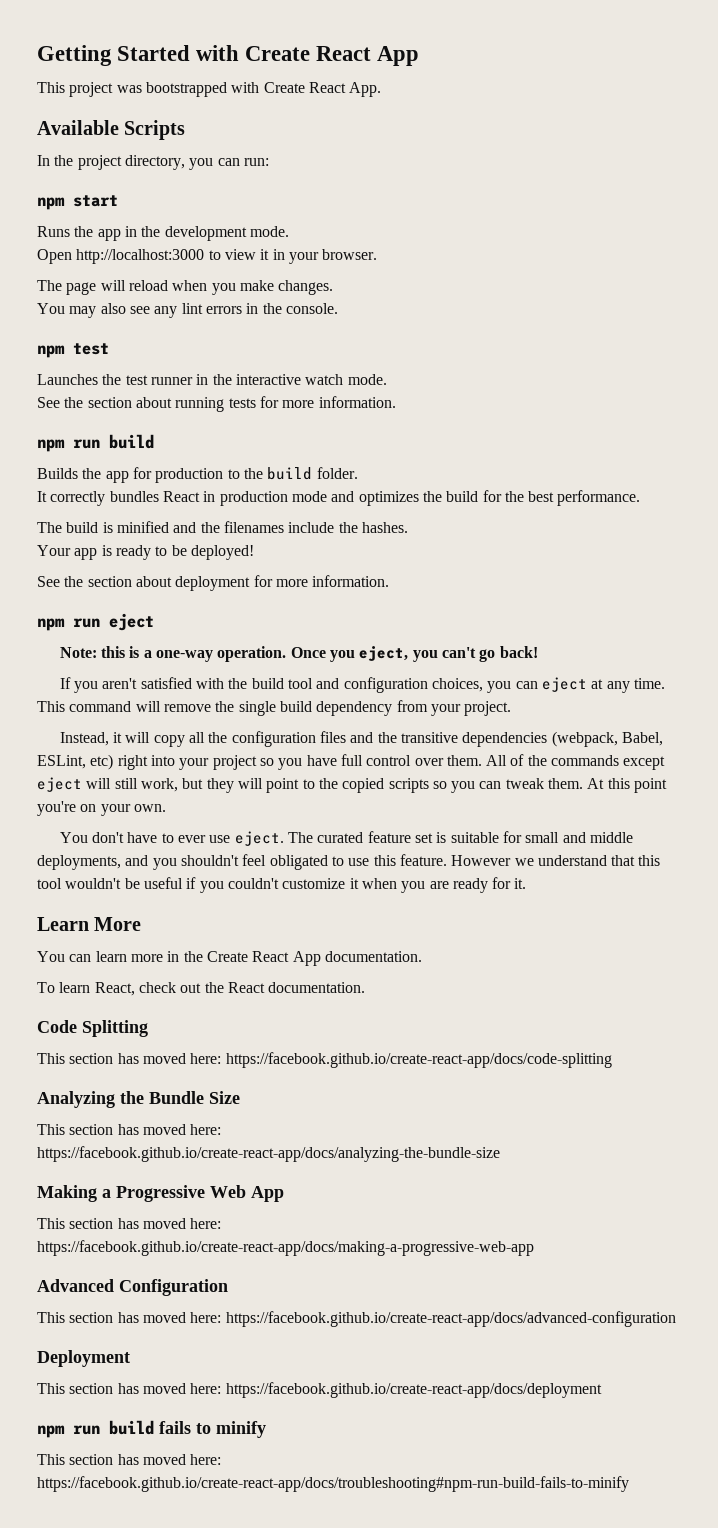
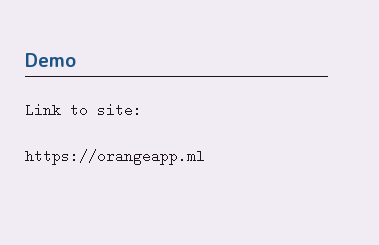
- Getting Started with Create React App
- This project was bootstrapped with Create React App.
- Available Scripts
- In the project directory, you can run:
- npm start
- Runs the app in the development mode.
- Open http://localhost:3000 to view it in your browser.
- The page will reload when you make changes.
- You may also see any lint errors in the console.
- npm test
- Launches the test runner in the interactive watch mode.
- See the section about running tests for more information.
- npm run build
- Builds the app for production to the build folder.
- It correctly bundles React in production mode and optimizes the build for the best performance.
- The build is minified and the filenames include the hashes.
- Your app is ready to be deployed!
- See the section about deployment for more information.
- npm run eject
- Note: this is a one-way operation. Once you eject, you can't go back!
- If you aren't satisfied with the build tool and configuration choices, you can eject at any time. This command will remove the single build dependency from your project.
- Instead, it will copy all the configuration files and the transitive dependencies (webpack, Babel, ESLint, etc) right into your project so you have full control over them. All of the commands except eject will still work, but they will point to the copied scripts so you can tweak them. At this point you're on your own.
- You don't have to ever use eject. The curated feature set is suitable for small and middle deployments, and you shouldn't feel obligated to use this feature. However we understand that this tool wouldn't be useful if you couldn't customize it when you are ready for it.
- Learn More
- You can learn more in the Create React App documentation.
- To learn React, check out the React documentation.
- Code Splitting
- This section has moved here: https://facebook.github.io/create-react-app/docs/code-splitting
- Analyzing the Bundle Size
- This section has moved here: https://facebook.github.io/create-react-app/docs/analyzing-the-bundle-size
- Making a Progressive Web App
- This section has moved here: https://facebook.github.io/create-react-app/docs/making-a-progressive-web-app
- Advanced Configuration
- This section has moved here: https://facebook.github.io/create-react-app/docs/advanced-configuration
- Deployment
- This section has moved here: https://facebook.github.io/create-react-app/docs/deployment
- npm run build fails to minify
- This section has moved here: https://facebook.github.io/create-react-app/docs/troubleshooting#npm-run-build-fails-to-minify
+ Demo
+ Link to site:
+ https://orangeapp.ml

